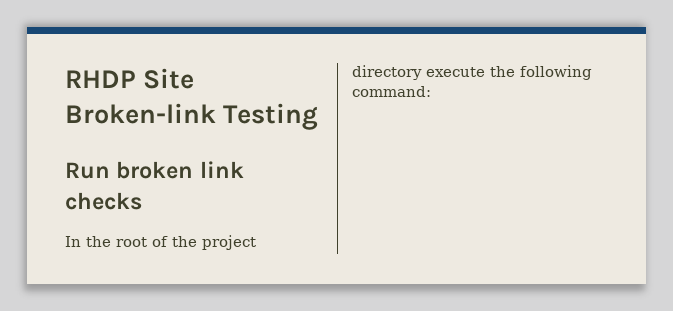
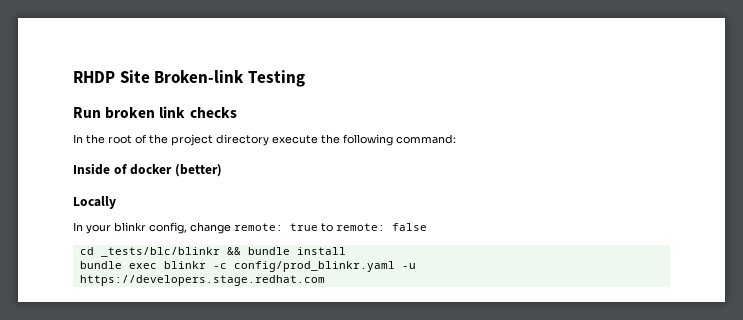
+ Inside of docker (better)
+ Locally
+ In your blinkr config, change remote: true to remote: false
+ cd _tests/blc/blinkr && bundle install
+ bundle exec blinkr -c config/prod_blinkr.yaml -u https://developers.stage.redhat.com

